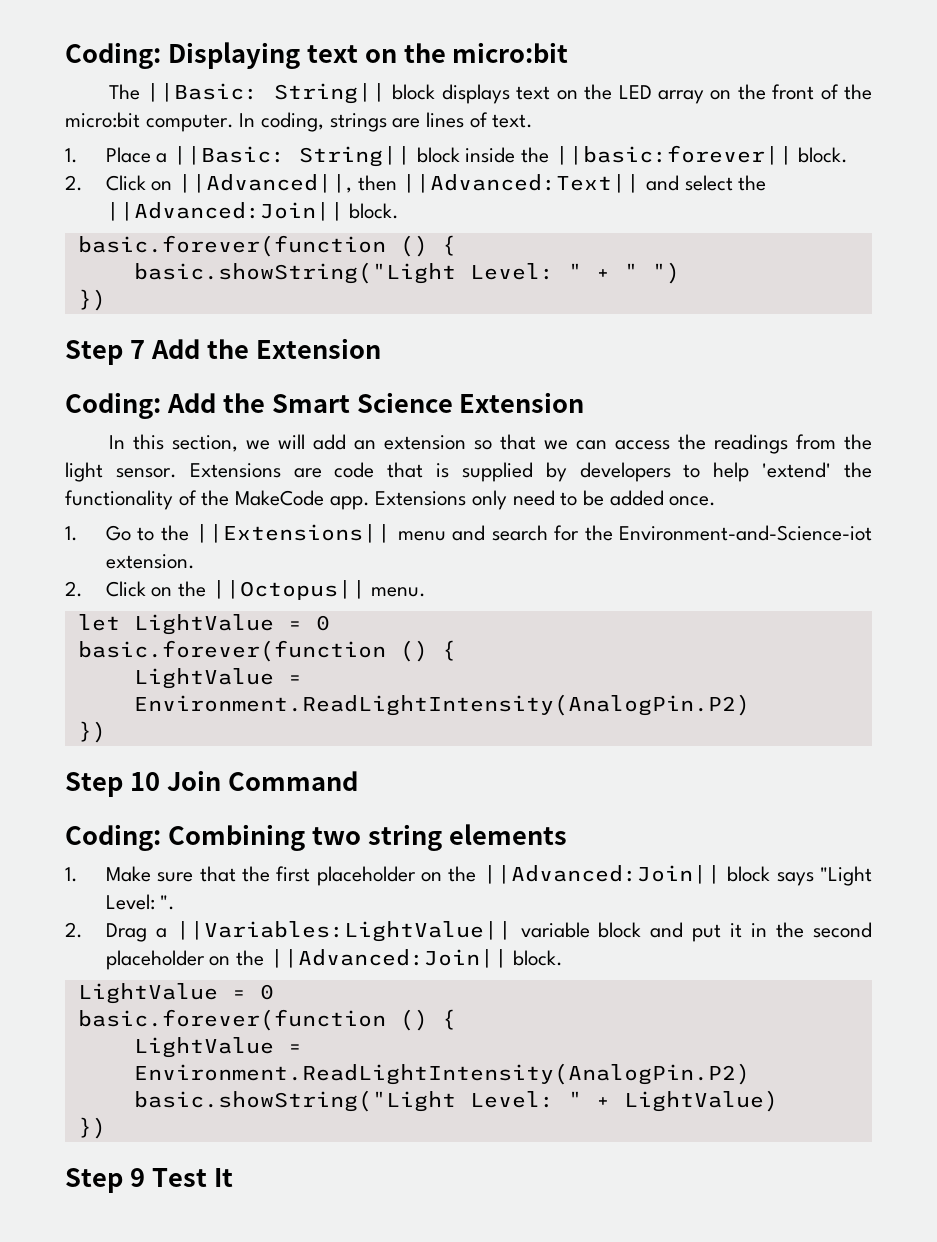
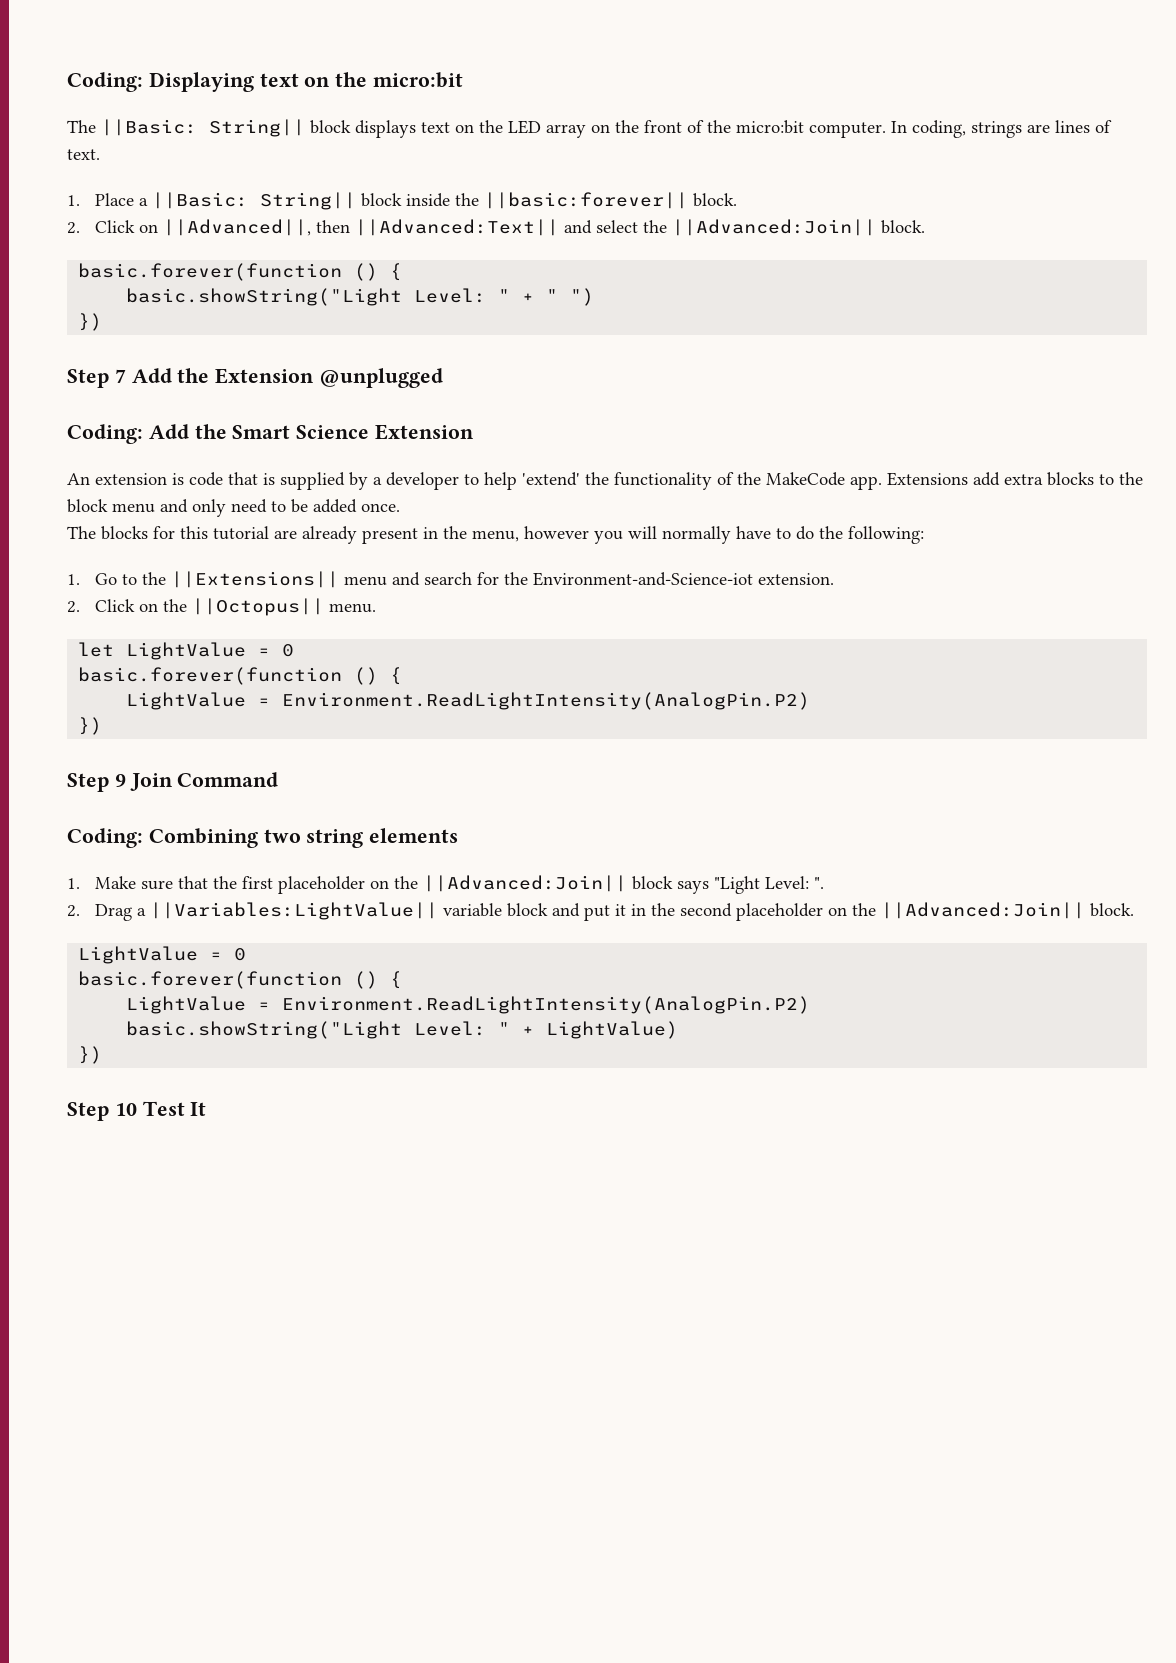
- Step 7 Add the Extension
+ Step 7 Add the Extension @unplugged
- In this section, we will add an extension so that we can access the readings from the light sensor. Extensions are code that is supplied by developers to help 'extend' the functionality of the MakeCode app.
+ An extension is code that is supplied by a developer to help 'extend' the functionality of the MakeCode app.
- Extensions only need to be added once.
+ Extensions add extra blocks to the block menu and only need to be added once.
+ The blocks for this tutorial are already present in the menu, however you will normally have to do the following:
- Step 10 Join Command
+ Step 9 Join Command
- Step 9 Test It
+ Step 10 Test It

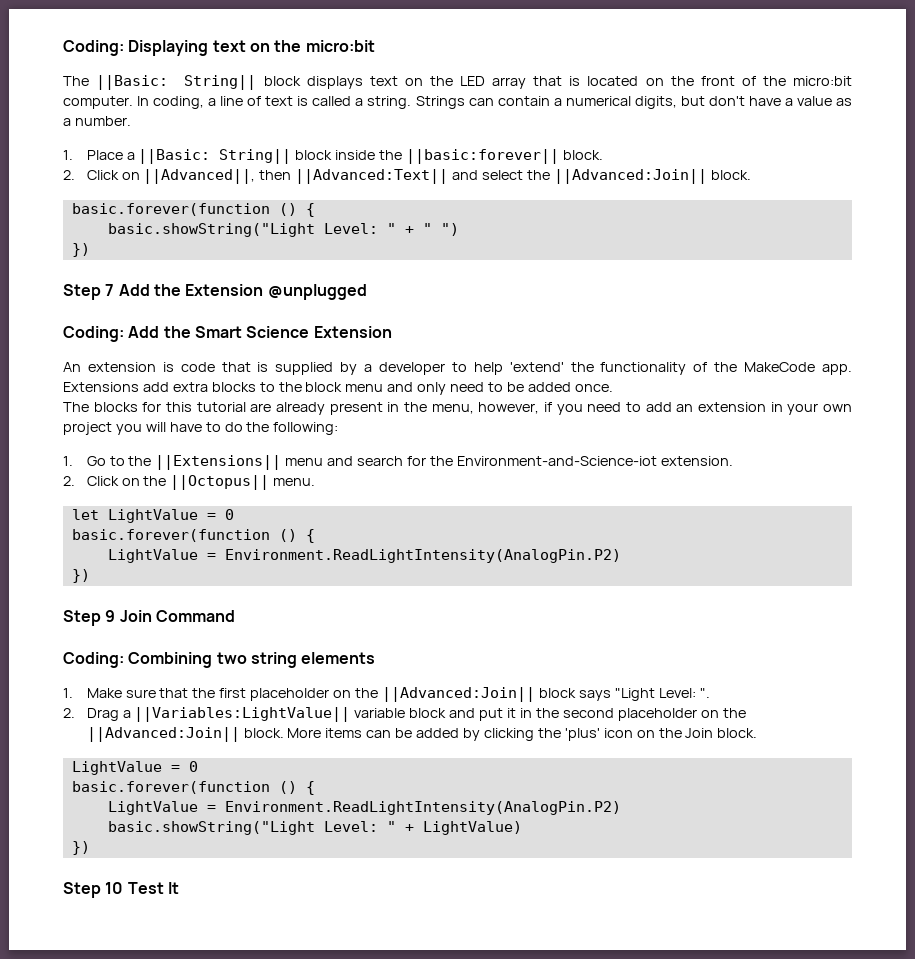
- The ||Basic: String|| block displays text on the LED array on the front of the micro:bit computer.
+ The ||Basic: String|| block displays text on the LED array that is located on the front of the micro:bit computer.
- In coding, strings are lines of text.
+ In coding, a line of text is called a string. Strings can contain a numerical digits, but don't have a value as a number.
- The blocks for this tutorial are already present in the menu, however you will normally have to do the following:
+ The blocks for this tutorial are already present in the menu, however, if you need to add an extension in your own project you will have to do the following:
+ More items can be added by clicking the 'plus' icon on the Join block.

